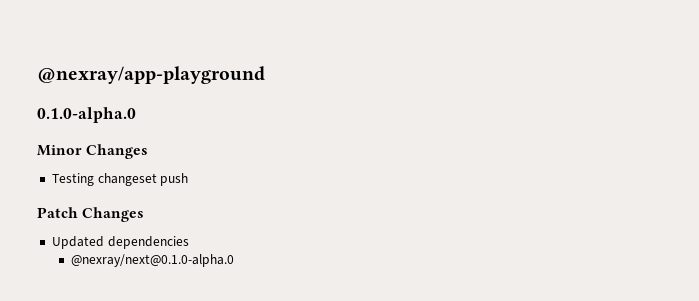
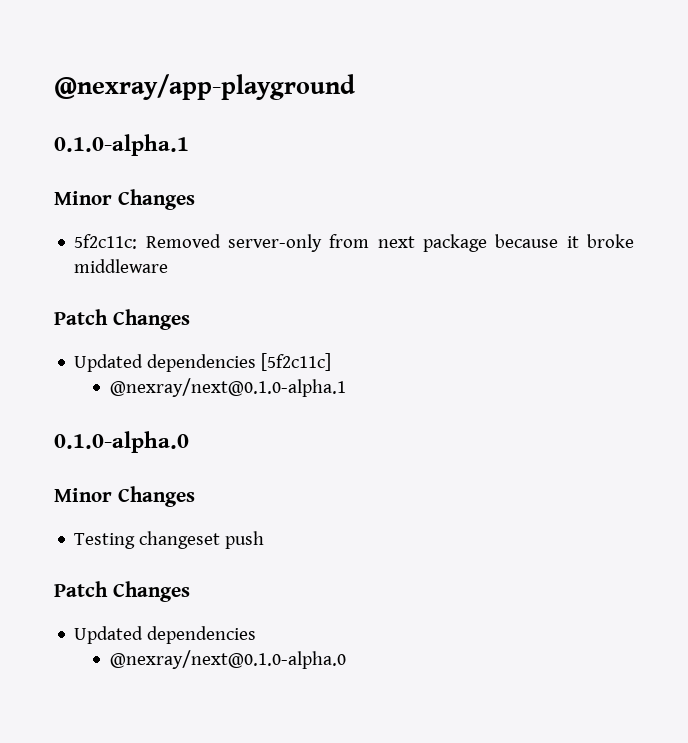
+ 0.1.0-alpha.1
+ Minor Changes
+ 5f2c11c: Removed server-only from next package because it broke middleware
+ Patch Changes
+ Updated dependencies [5f2c11c]
+ @nexray/next@0.1.0-alpha.1

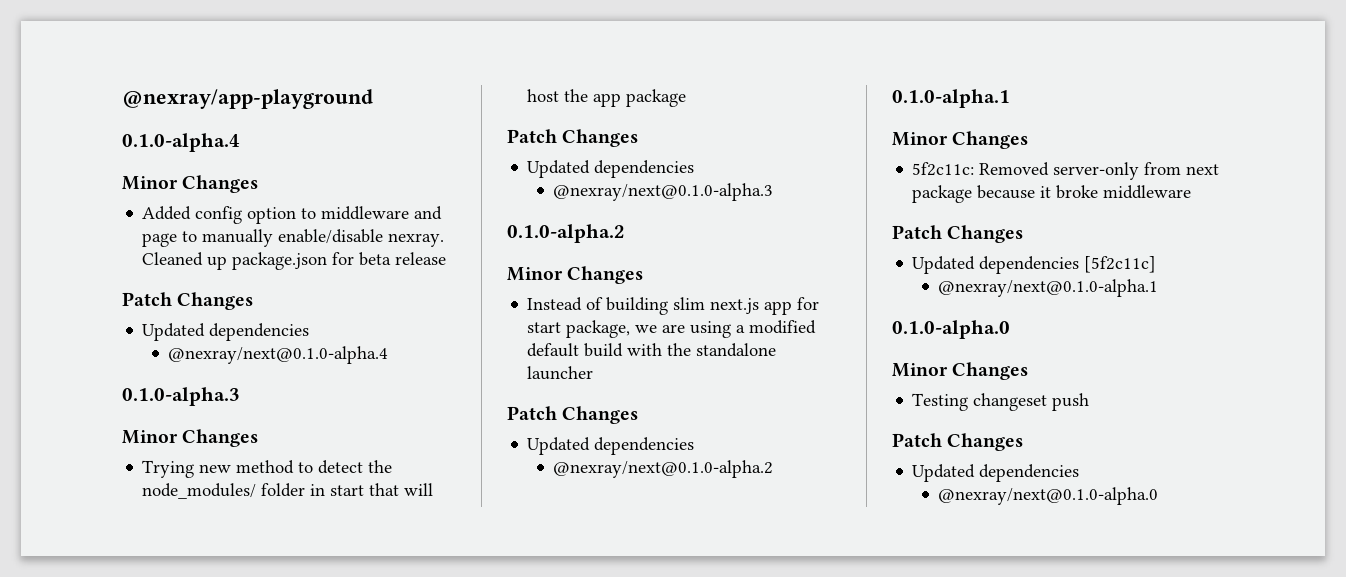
+ 0.1.0-alpha.4
+ Minor Changes
+ Added config option to middleware and page to manually enable/disable nexray. Cleaned up package.json for beta release
+ Patch Changes
+ Updated dependencies
+ @nexray/next@0.1.0-alpha.4
+ 0.1.0-alpha.3
+ Minor Changes
+ Trying new method to detect the node_modules/ folder in start that will host the app package
+ Patch Changes
+ Updated dependencies
+ @nexray/next@0.1.0-alpha.3
+ 0.1.0-alpha.2
+ Minor Changes
+ Instead of building slim next.js app for start package, we are using a modified default build with the standalone launcher
+ Patch Changes
+ Updated dependencies
+ @nexray/next@0.1.0-alpha.2

